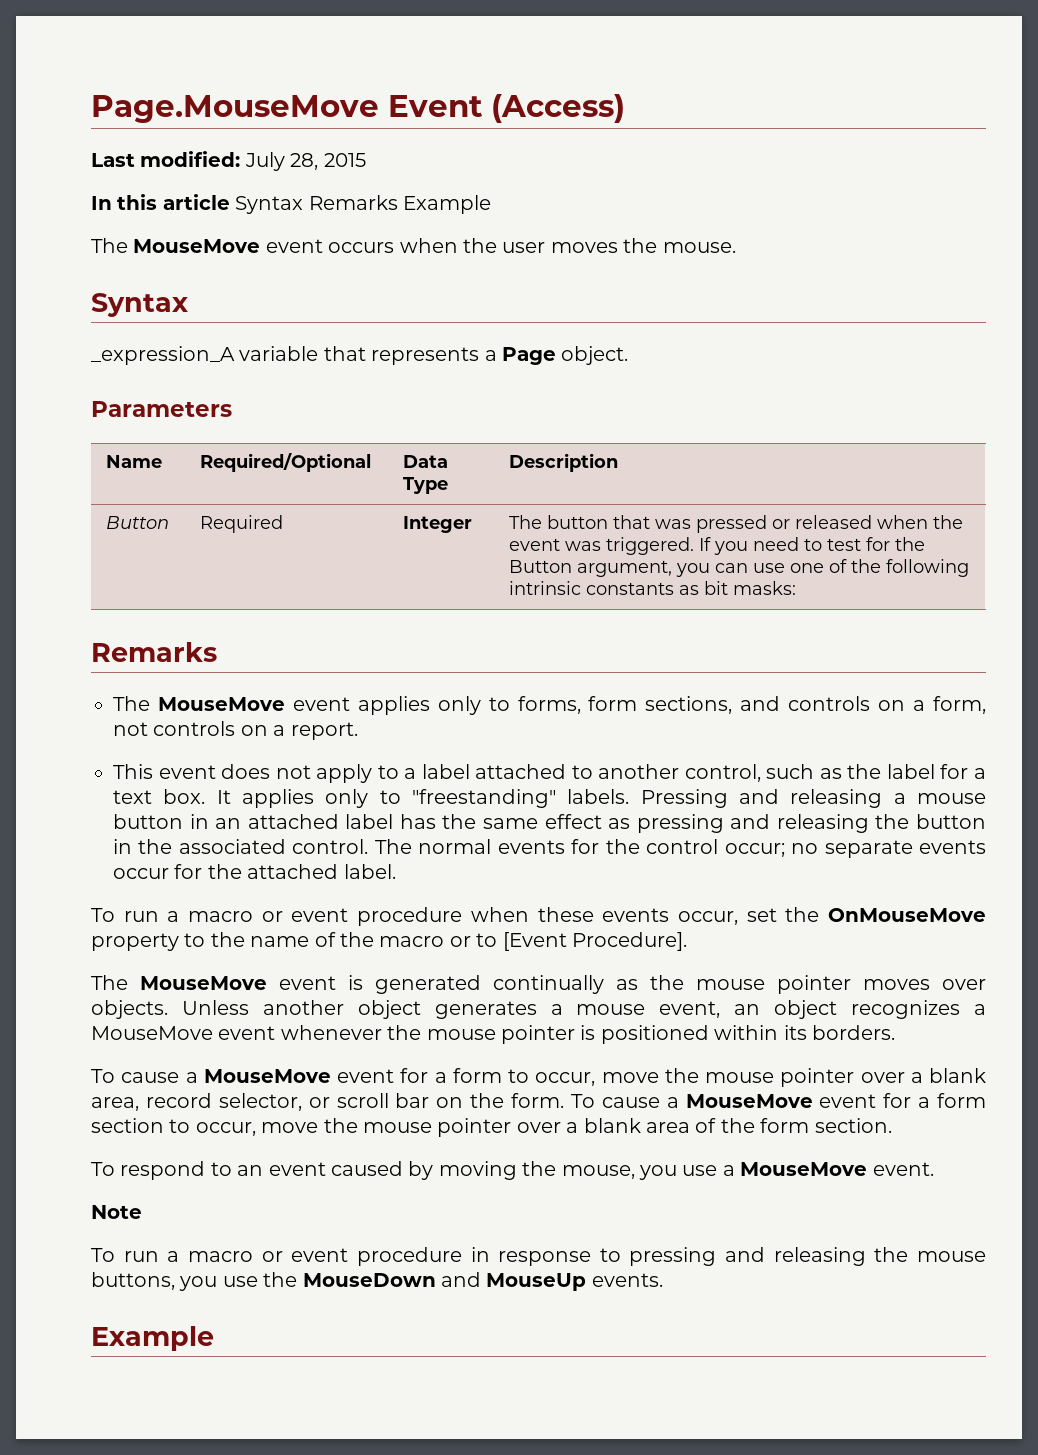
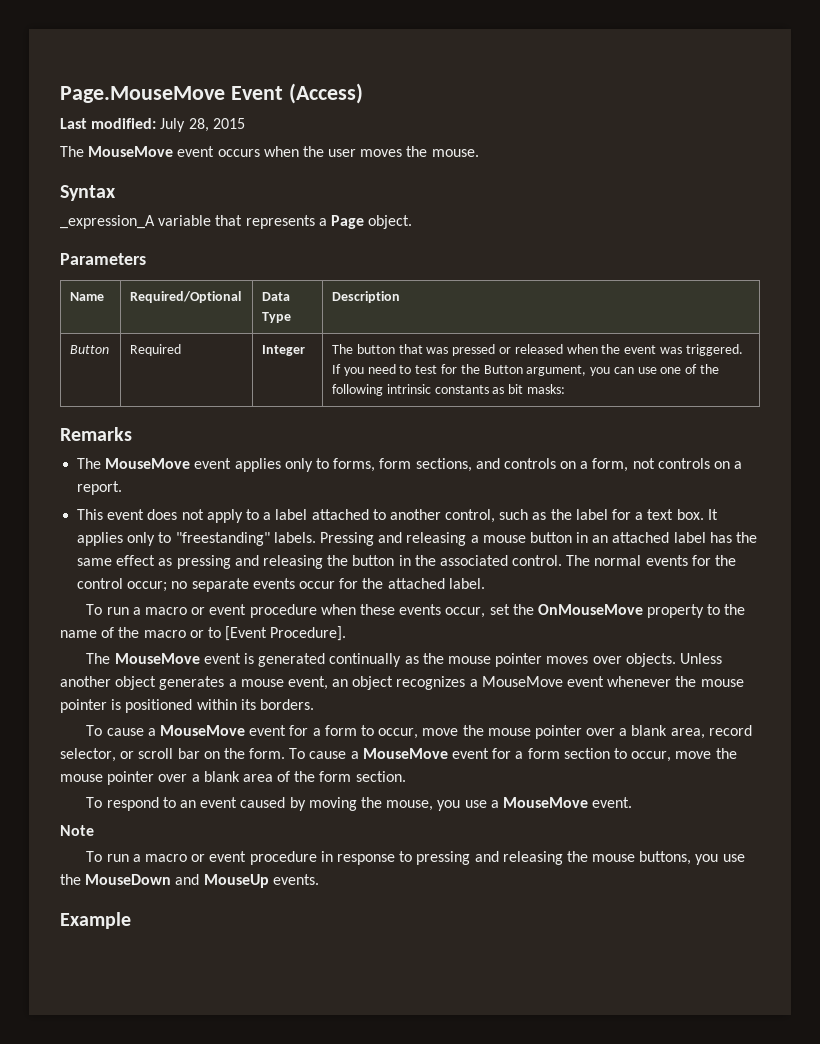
- In this article Syntax Remarks Example

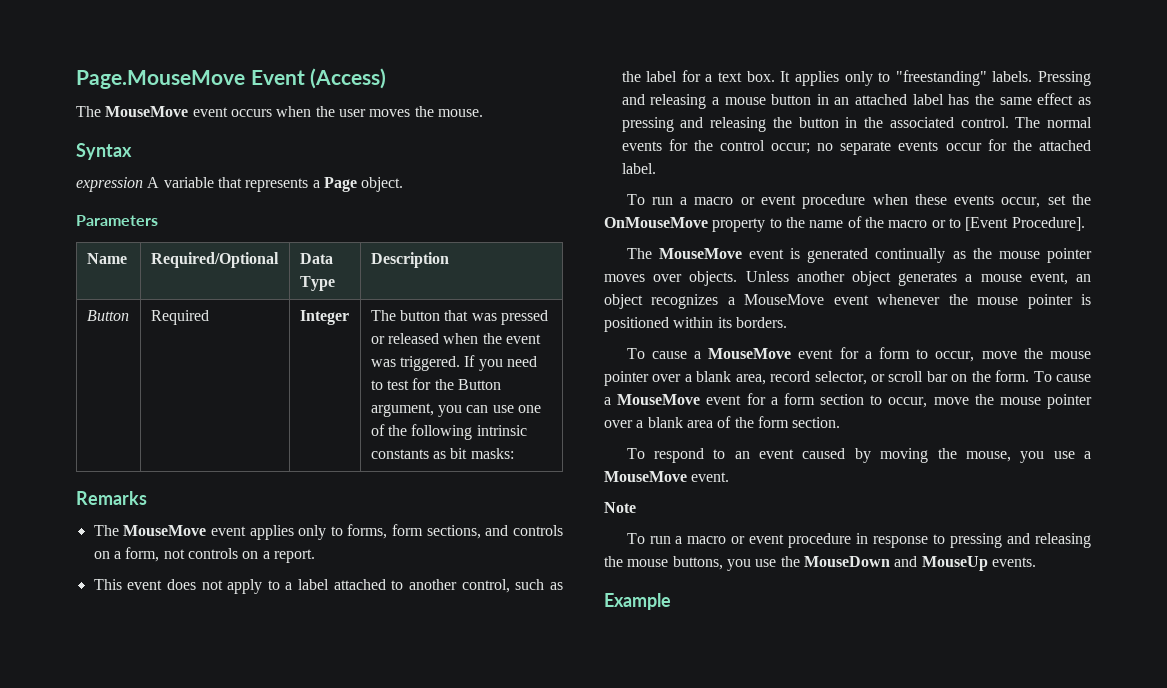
- Last modified: July 28, 2015
- _expression_A variable that represents a Page object.
+ expression A variable that represents a Page object.

